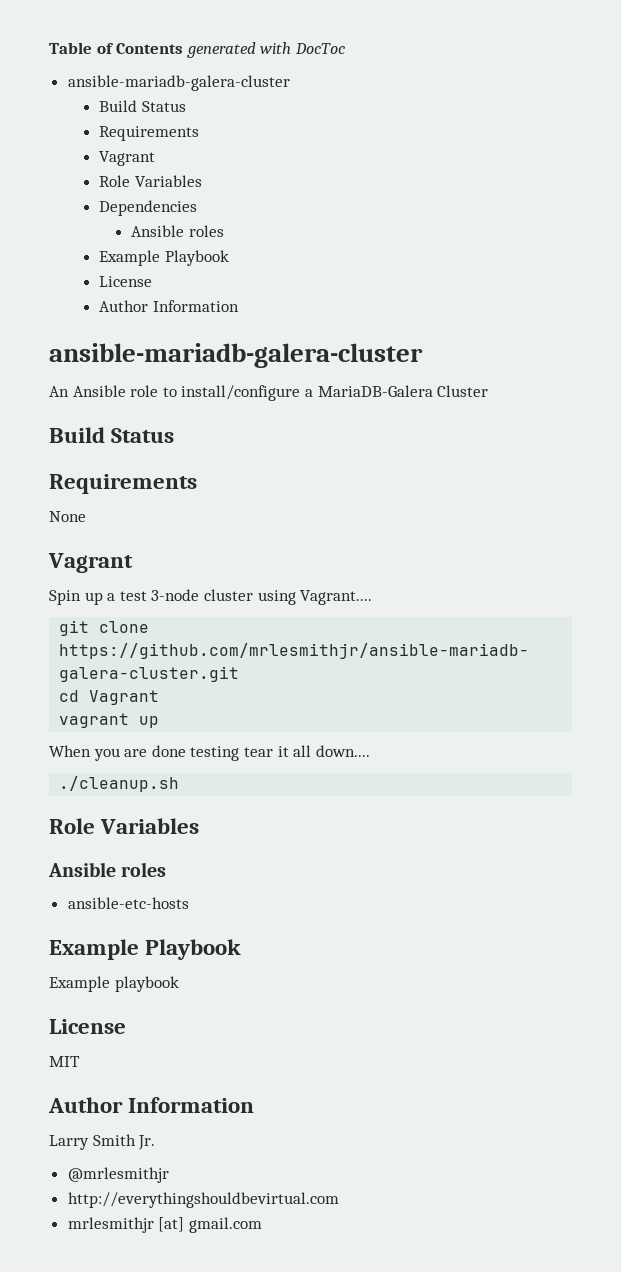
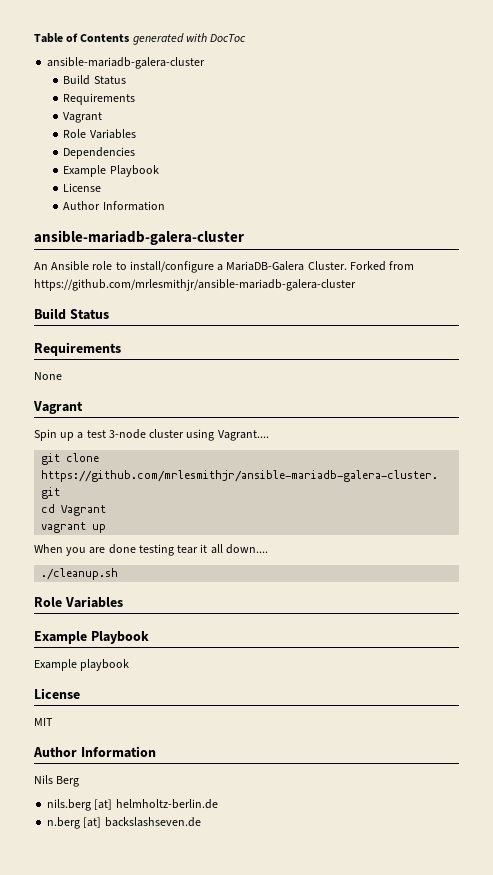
  Dependencies
- Ansible roles
- An Ansible role to install/configure a MariaDB-Galera Cluster
+ An Ansible role to install/configure a MariaDB-Galera Cluster. Forked from https://github.com/mrlesmithjr/ansible-mariadb-galera-cluster
  ./cleanup.sh
  Role Variables
- Ansible roles
- ansible-etc-hosts
- Larry Smith Jr.
- @mrlesmithjr
- http://everythingshouldbevirtual.com
- mrlesmithjr [at] gmail.com
+ Nils Berg
+ nils.berg [at] helmholtz-berlin.de
+ n.berg [at] backslashseven.de

